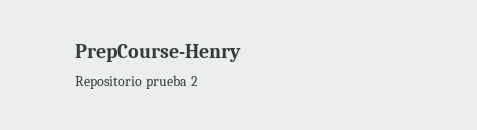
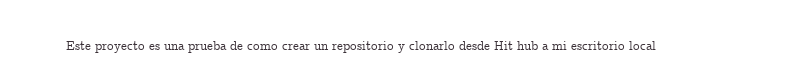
- PrepCourse-Henry
- Repositorio prueba 2
+ Este proyecto es una prueba de como crear un repositorio y clonarlo desde Hit hub a mi escritorio local

